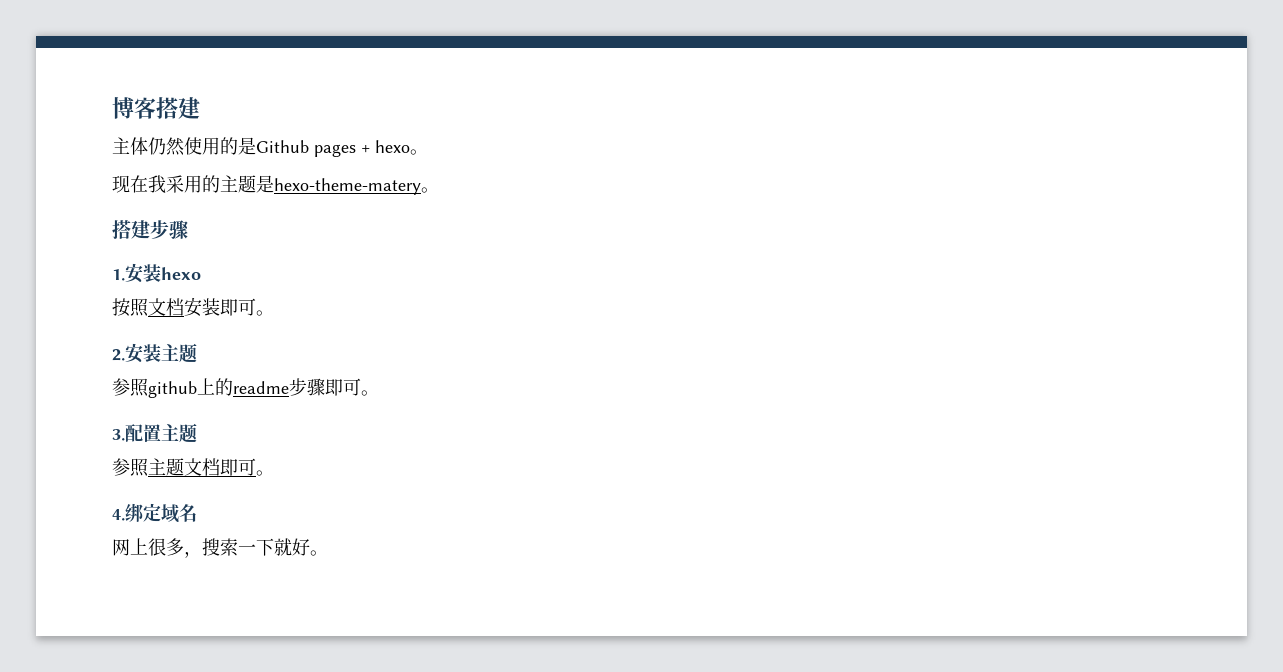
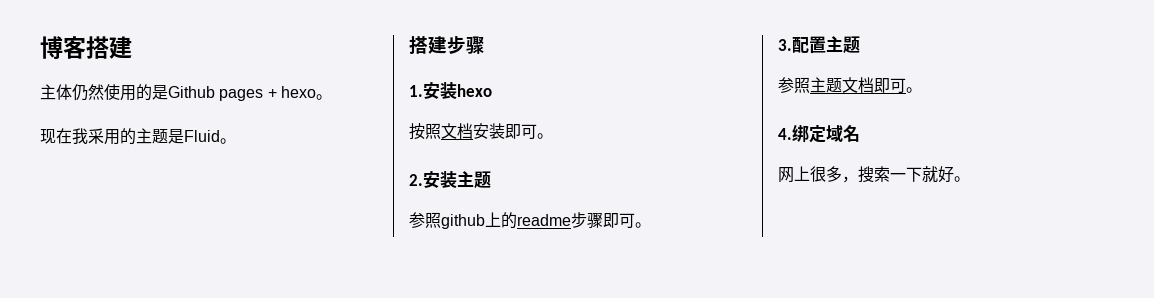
- 现在我采用的主题是hexo-theme-matery。
+ 现在我采用的主题是Fluid。

